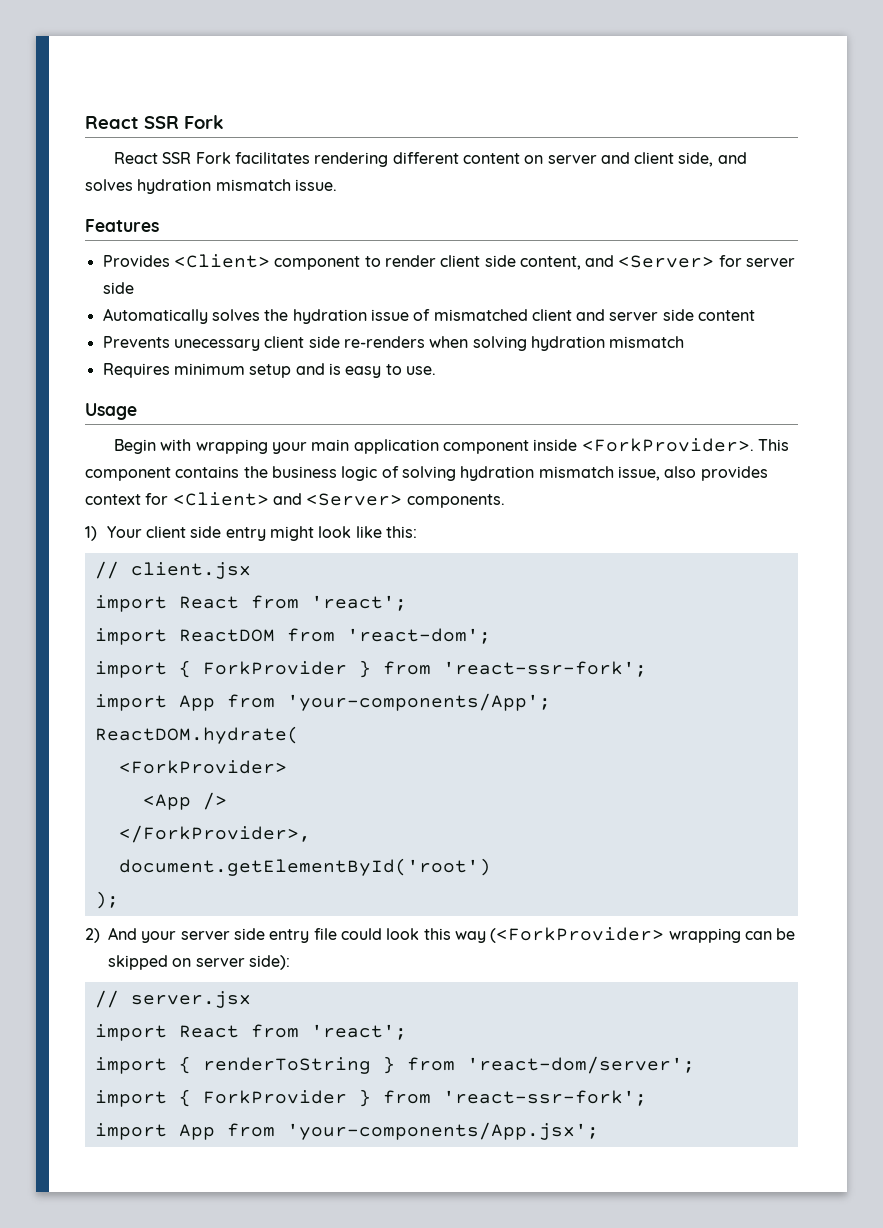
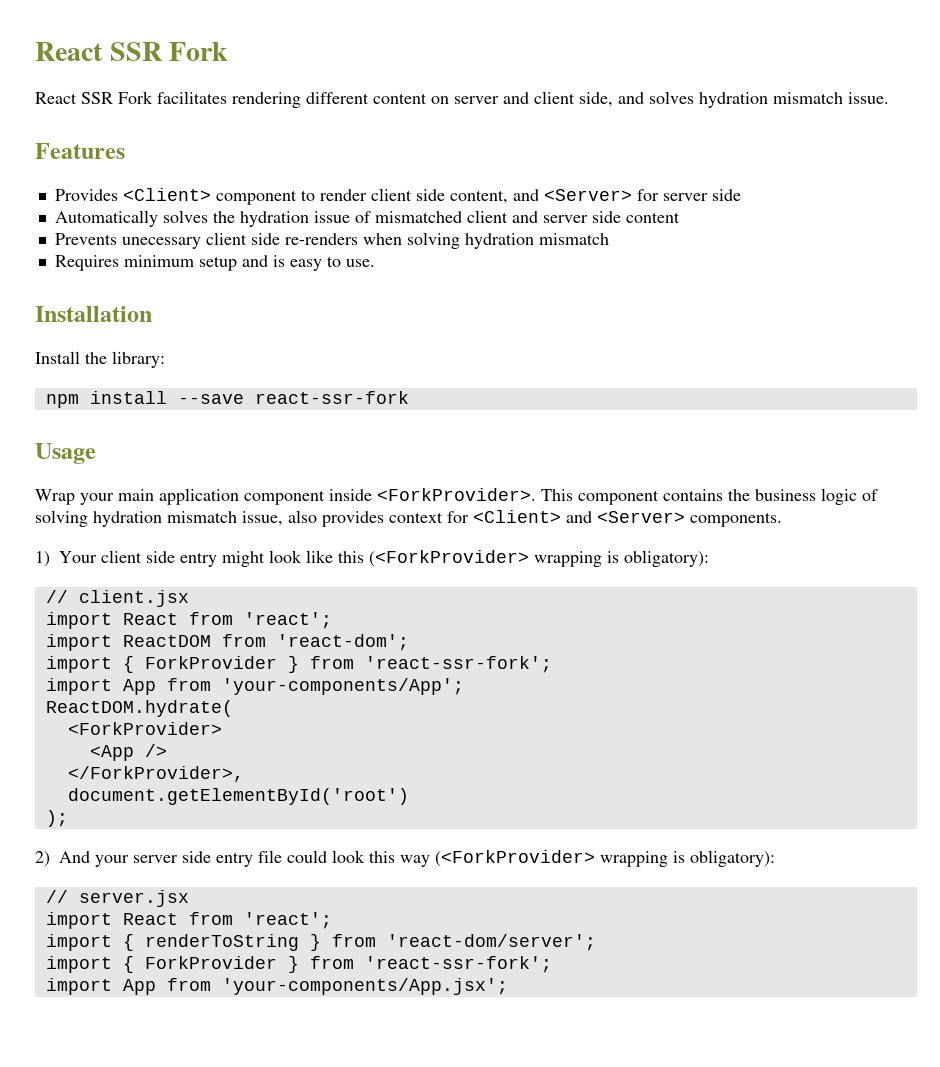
+ Installation
+ Install the library:
+ npm install --save react-ssr-fork
  Usage
- Begin with wrapping your main application component inside <ForkProvider>.
+ Wrap your main application component inside <ForkProvider>.
- 1) Your client side entry might look like this:
+ 1) Your client side entry might look like this (<ForkProvider> wrapping is obligatory):
- 2) And your server side entry file could look this way (<ForkProvider> wrapping can be skipped on server side):
+ 2) And your server side entry file could look this way (<ForkProvider> wrapping is obligatory):

